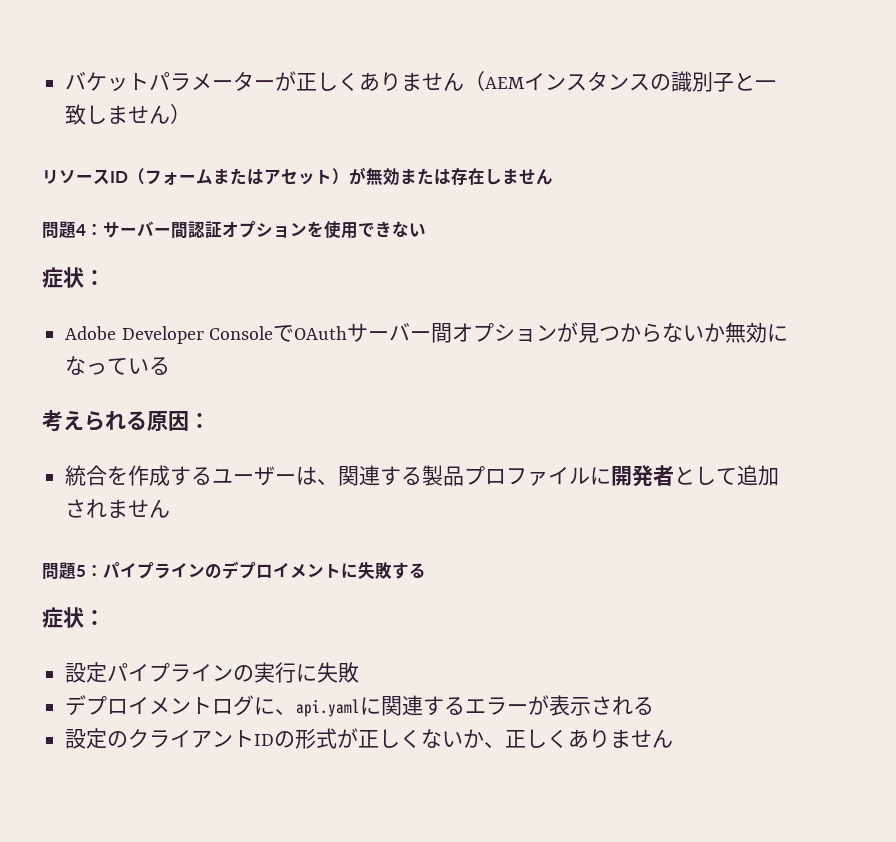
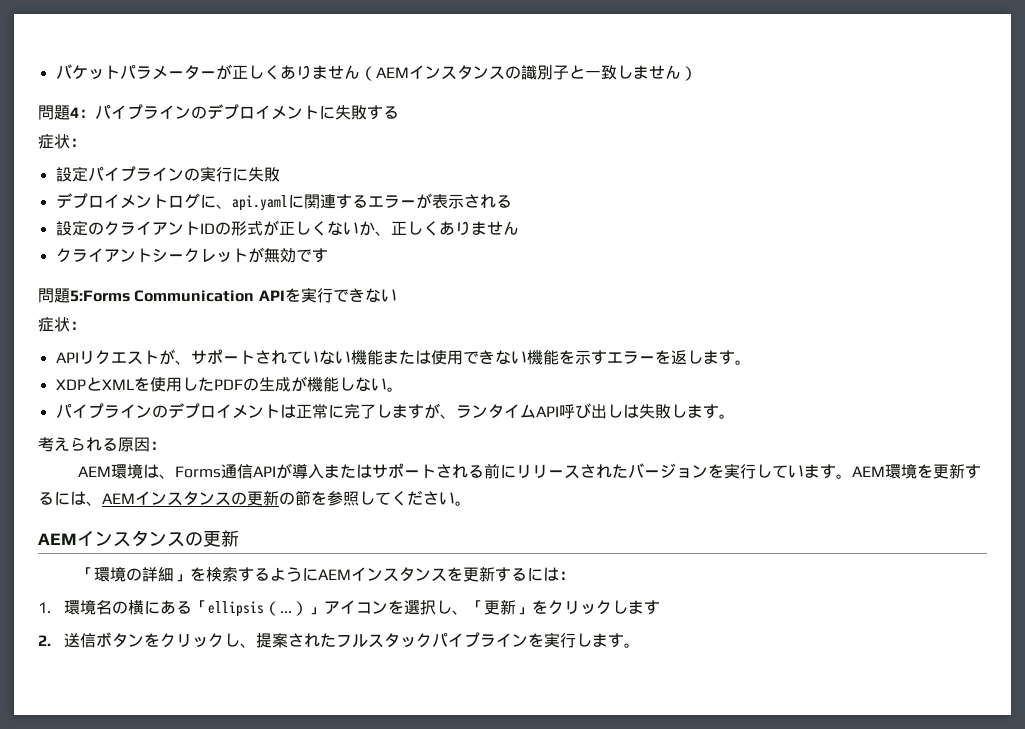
- リソースID（フォームまたはアセット）が無効または存在しません
- 問題4：サーバー間認証オプションを使用できない
- 症状：
- Adobe Developer ConsoleでOAuthサーバー間オプションが見つからないか無効になっている
- 考えられる原因：
- 統合を作成するユーザーは、関連する製品プロファイルに開発者として追加されません
- 問題5：パイプラインのデプロイメントに失敗する
+ 問題4：パイプラインのデプロイメントに失敗する
+ クライアントシークレットが無効です
+ 問題5:Forms Communication APIを実行できない
+ 症状：
+ APIリクエストが、サポートされていない機能または使用できない機能を示すエラーを返します。
+ XDPとXMLを使用したPDFの生成が機能しない。
+ パイプラインのデプロイメントは正常に完了しますが、ランタイムAPI呼び出しは失敗します。
+ 考えられる原因：
+ AEM環境は、Forms通信APIが導入またはサポートされる前にリリースされたバージョンを実行しています。AEM環境を更新するには、AEMインスタンスの更新の節を参照してください。
+ AEMインスタンスの更新
+ 「環境の詳細」を検索するようにAEMインスタンスを更新するには：
+ 1.環境名の横にある「ellipsis（...）」アイコンを選択し、「更新」をクリックします
+ 2.送信ボタンをクリックし、提案されたフルスタックパイプラインを実行します。

